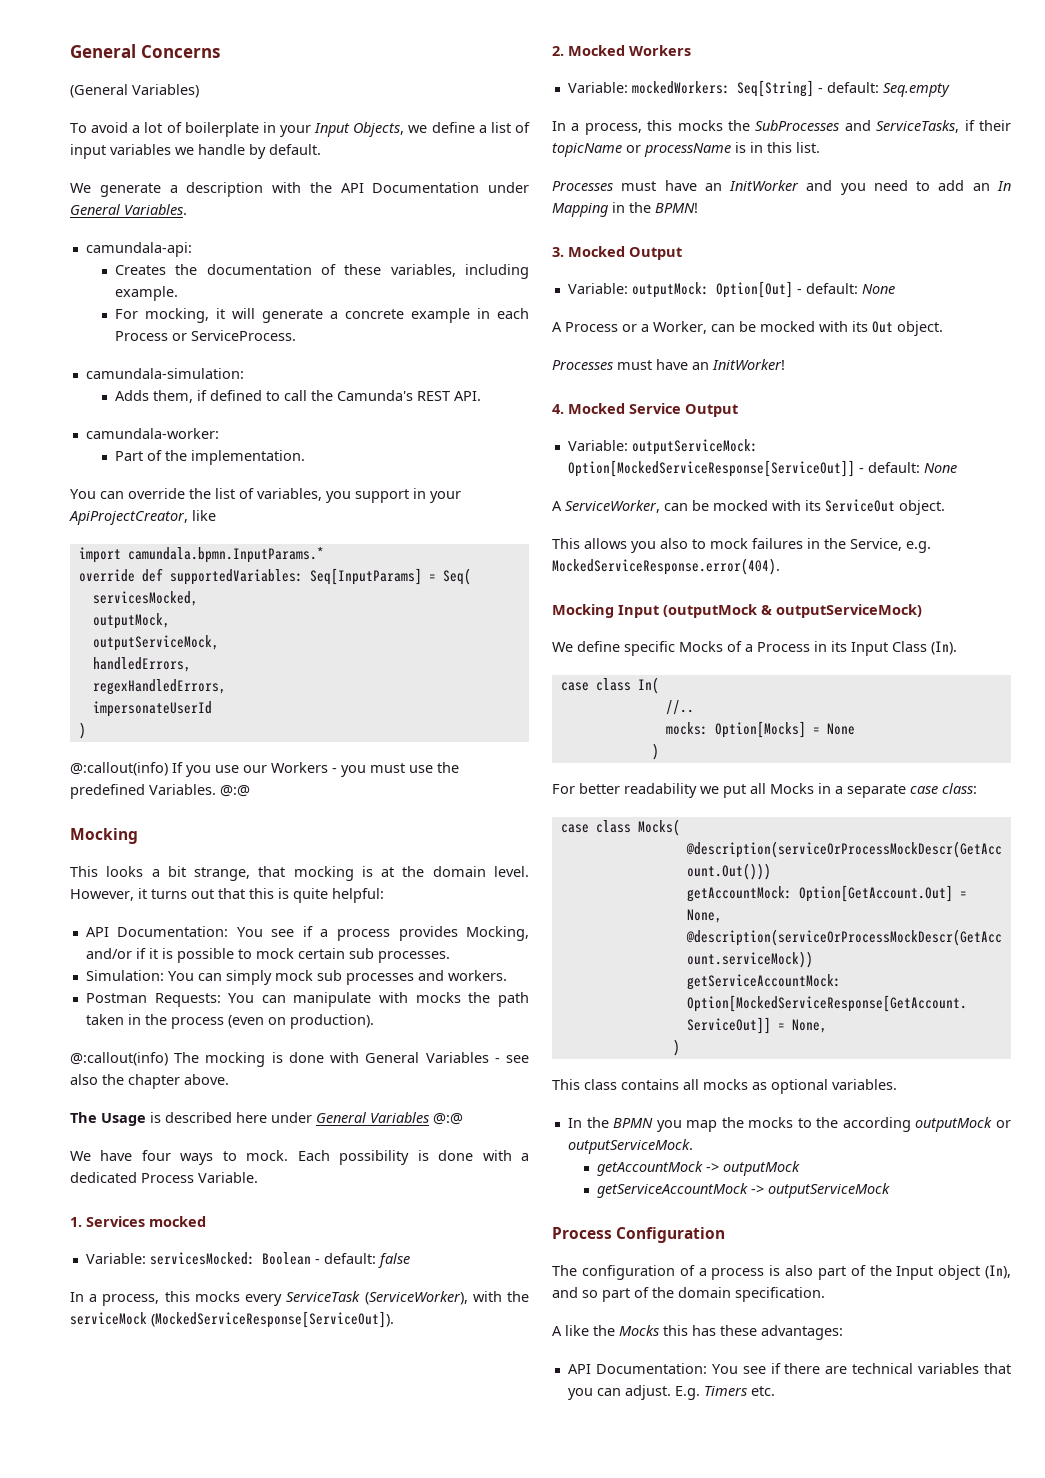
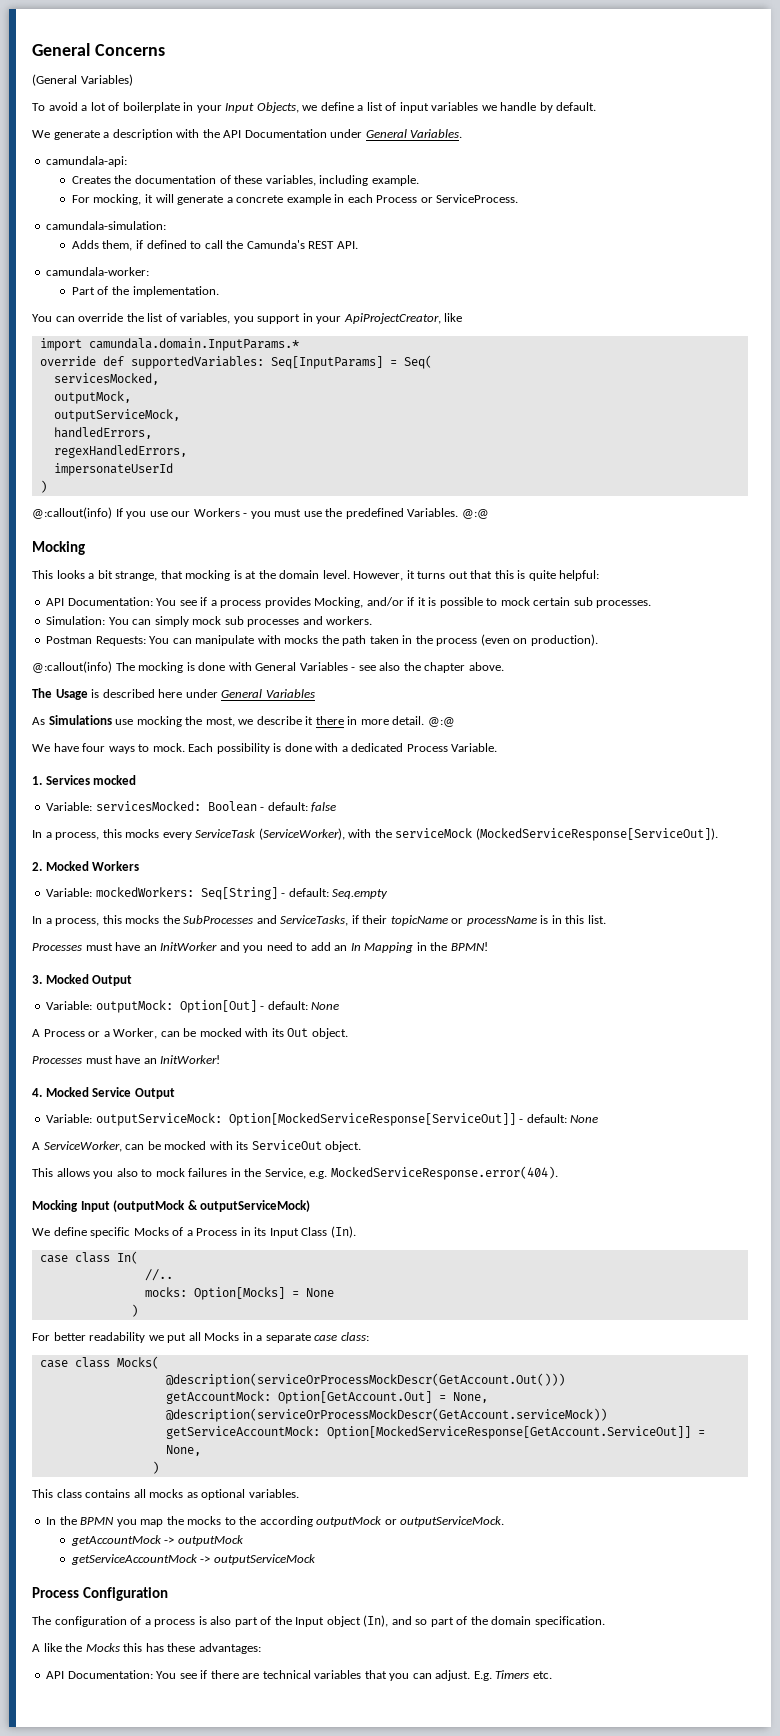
- import camundala.bpmn.InputParams.*
+ import camundala.domain.InputParams.*
- The Usage is described here under General Variables @:@
+ The Usage is described here under General Variables
+ As Simulations use mocking the most, we describe it there in more detail. @:@

